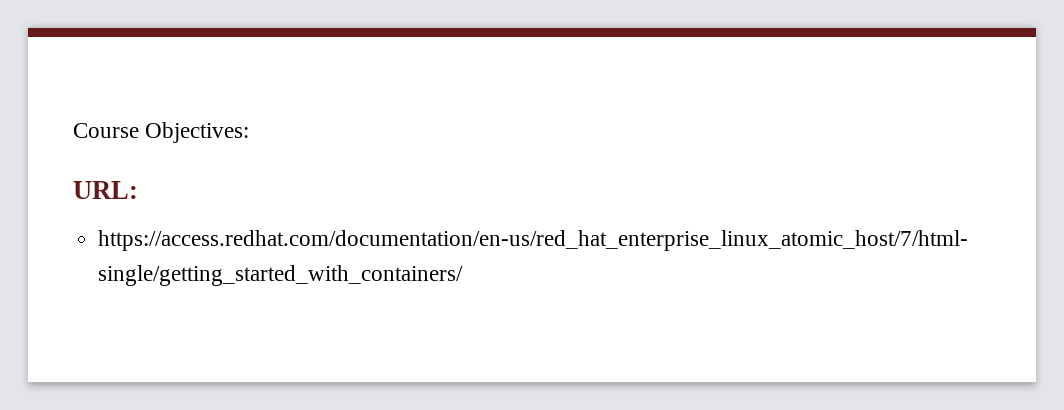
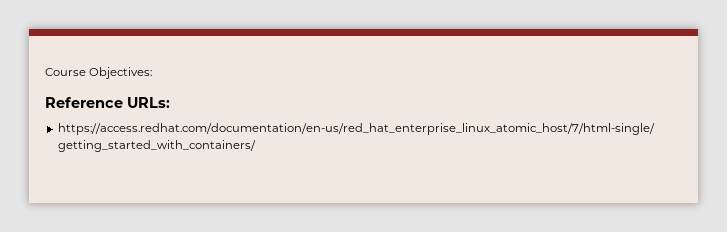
- URL:
+ Reference URLs:

